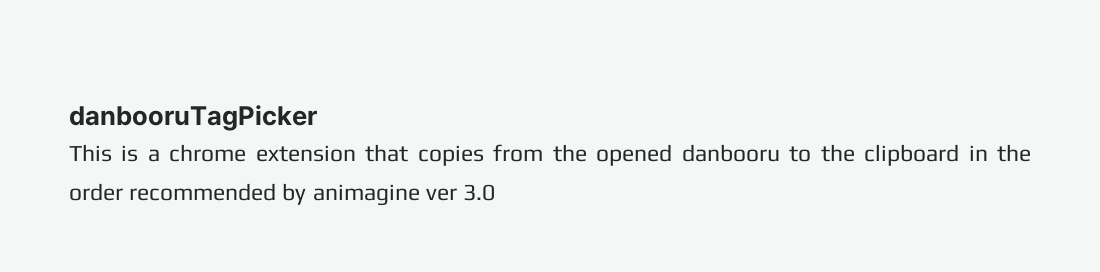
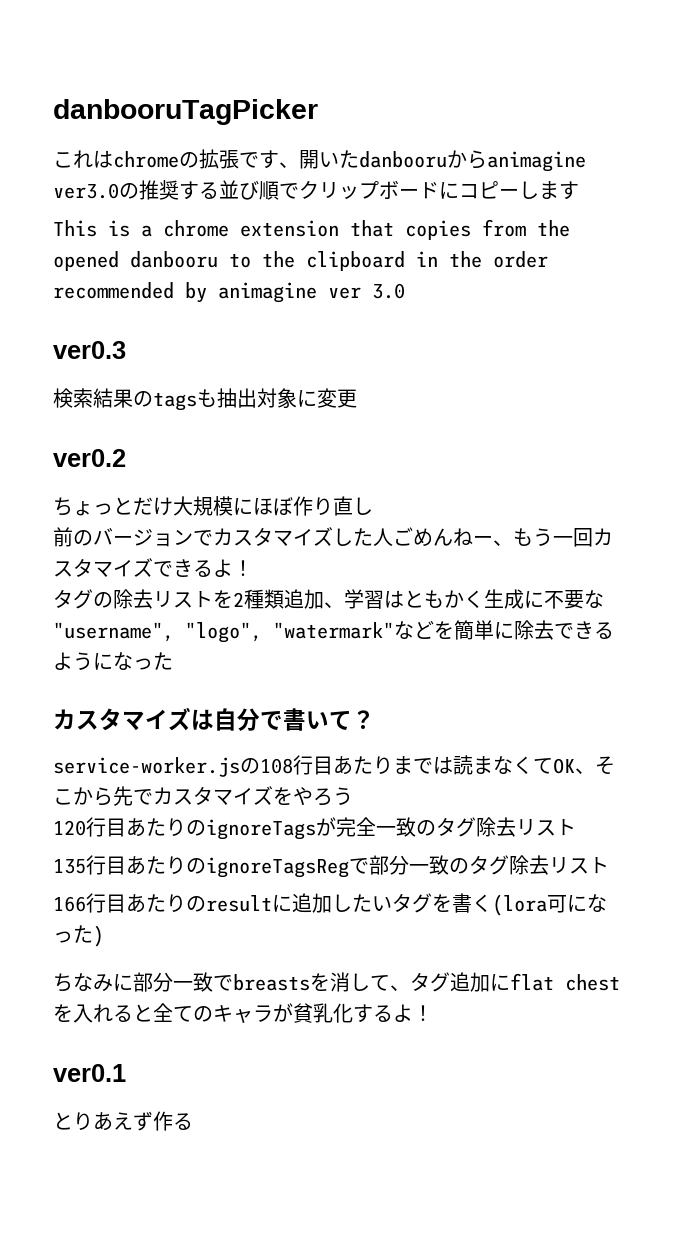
+ これはchromeの拡張です、開いたdanbooruからanimagine ver3.0の推奨する並び順でクリップボードにコピーします
+ ver0.3
+ 検索結果のtagsも抽出対象に変更
+ ver0.2
+ ちょっとだけ大規模にほぼ作り直し
+ 前のバージョンでカスタマイズした人ごめんねー、もう一回カスタマイズできるよ！
+ タグの除去リストを2種類追加、学習はともかく生成に不要な"username", "logo", "watermark"などを簡単に除去できるようになった
+ カスタマイズは自分で書いて？
+ service-worker.jsの108行目あたりまでは読まなくてOK、そこから先でカスタマイズをやろう
+ 120行目あたりのignoreTagsが完全一致のタグ除去リスト
+ 135行目あたりのignoreTagsRegで部分一致のタグ除去リスト
+ 166行目あたりのresultに追加したいタグを書く(lora可になった)
+ ちなみに部分一致でbreastsを消して、タグ追加にflat chestを入れると全てのキャラが貧乳化するよ！
+ ver0.1
+ とりあえず作る

